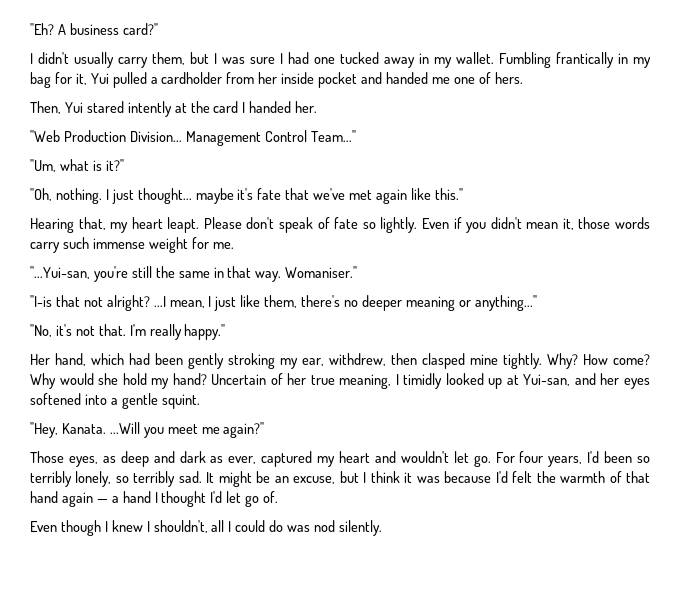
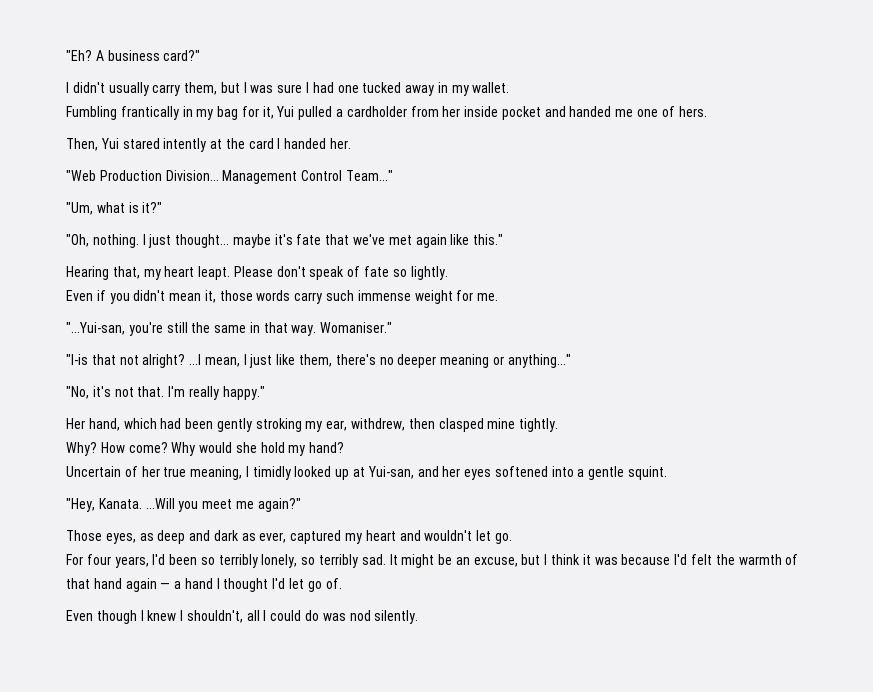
- I didn't usually carry them, but I was sure I had one tucked away in my wallet. Fumbling frantically in my bag for it, Yui pulled a cardholder from her inside pocket and handed me one of hers.
+ I didn't usually carry them, but I was sure I had one tucked away in my wallet.
+ Fumbling frantically in my bag for it, Yui pulled a cardholder from her inside pocket and handed me one of hers.
- Please don't speak of fate so lightly. Even if you didn't mean it, those words carry such immense weight for me.
+ Please don't speak of fate so lightly.
+ Even if you didn't mean it, those words carry such immense weight for me.
- Her hand, which had been gently stroking my ear, withdrew, then clasped mine tightly. Why?
+ Her hand, which had been gently stroking my ear, withdrew, then clasped mine tightly.
+ Why?
- Why would she hold my hand? Uncertain of her true meaning, I timidly looked up at Yui-san, and her eyes softened into a gentle squint.
+ Why would she hold my hand?
+ Uncertain of her true meaning, I timidly looked up at Yui-san, and her eyes softened into a gentle squint.
- Those eyes, as deep and dark as ever, captured my heart and wouldn't let go. For four years, I'd been so terribly lonely, so terribly sad.
+ Those eyes, as deep and dark as ever, captured my heart and wouldn't let go.
+ For four years, I'd been so terribly lonely, so terribly sad.

